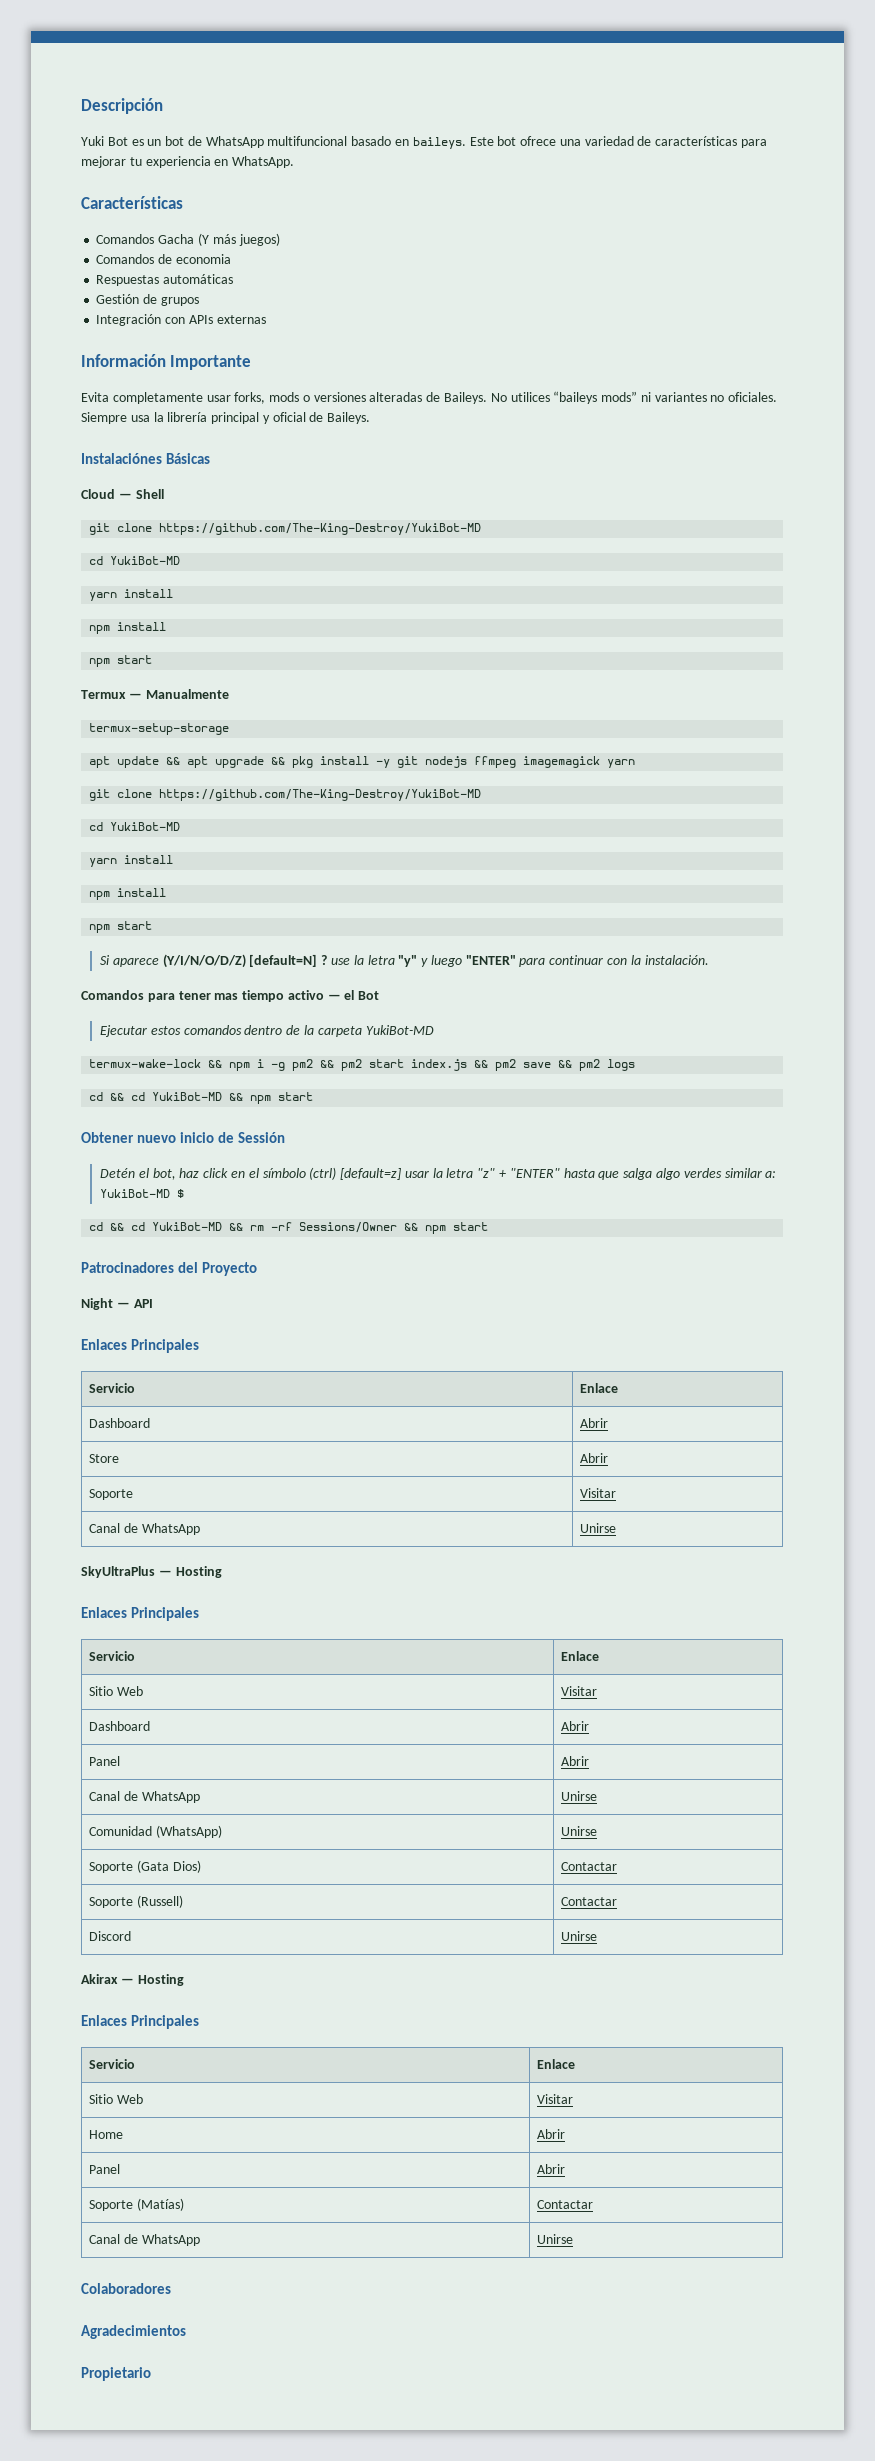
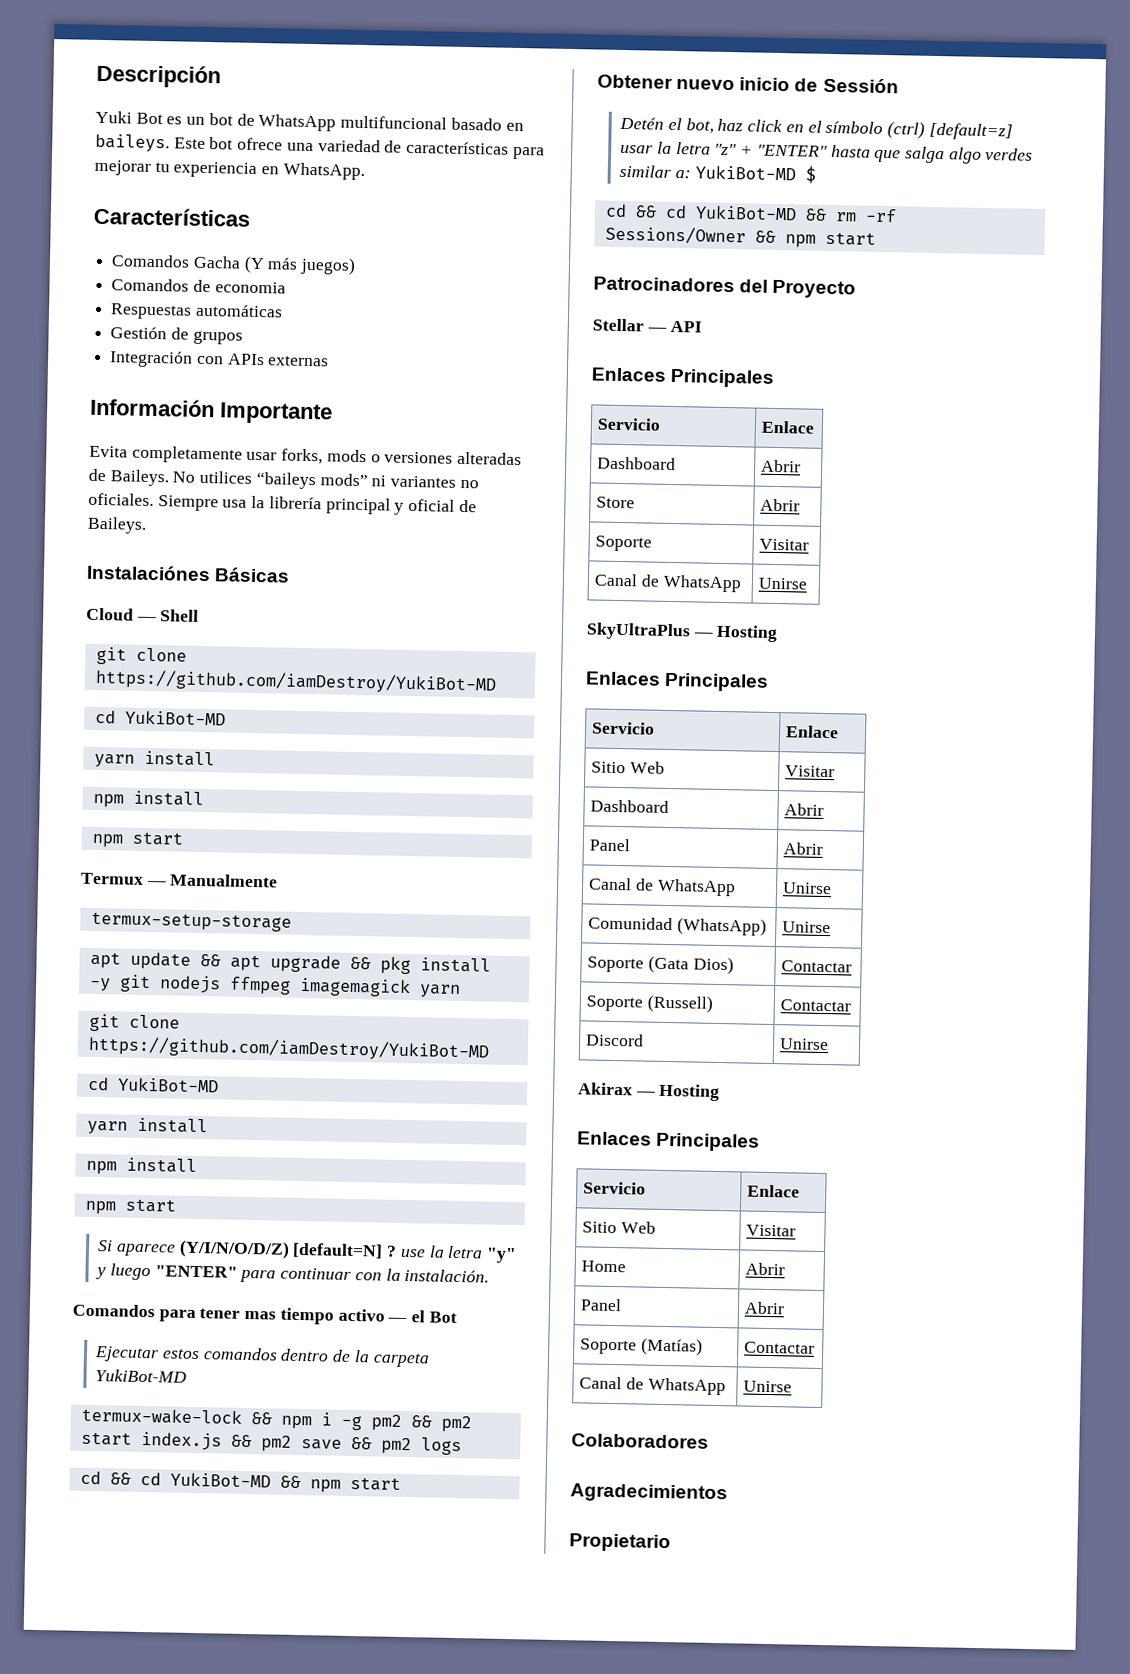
  Cloud — Shell
- git clone https://github.com/The-King-Destroy/YukiBot-MD
+ git clone https://github.com/iamDestroy/YukiBot-MD
  apt update && apt upgrade && pkg install -y git nodejs ffmpeg imagemagick yarn
- git clone https://github.com/The-King-Destroy/YukiBot-MD
+ git clone https://github.com/iamDestroy/YukiBot-MD
- Night — API
+ Stellar — API

